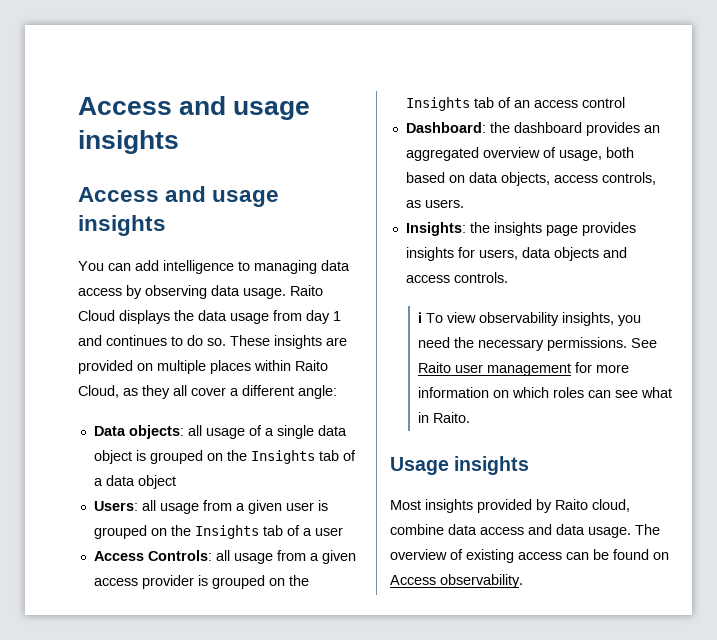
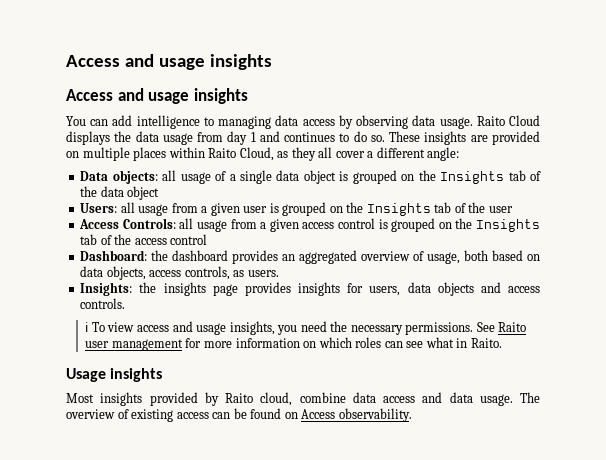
- Data objects: all usage of a single data object is grouped on the Insights tab of a data object
+ Data objects: all usage of a single data object is grouped on the Insights tab of the data object
- Users: all usage from a given user is grouped on the Insights tab of a user
+ Users: all usage from a given user is grouped on the Insights tab of the user
- Access Controls: all usage from a given access provider is grouped on the Insights tab of an access control
+ Access Controls: all usage from a given access control is grouped on the Insights tab of the access control
- ℹ To view observability insights, you need the necessary permissions.
+ ℹ To view access and usage insights, you need the necessary permissions.

